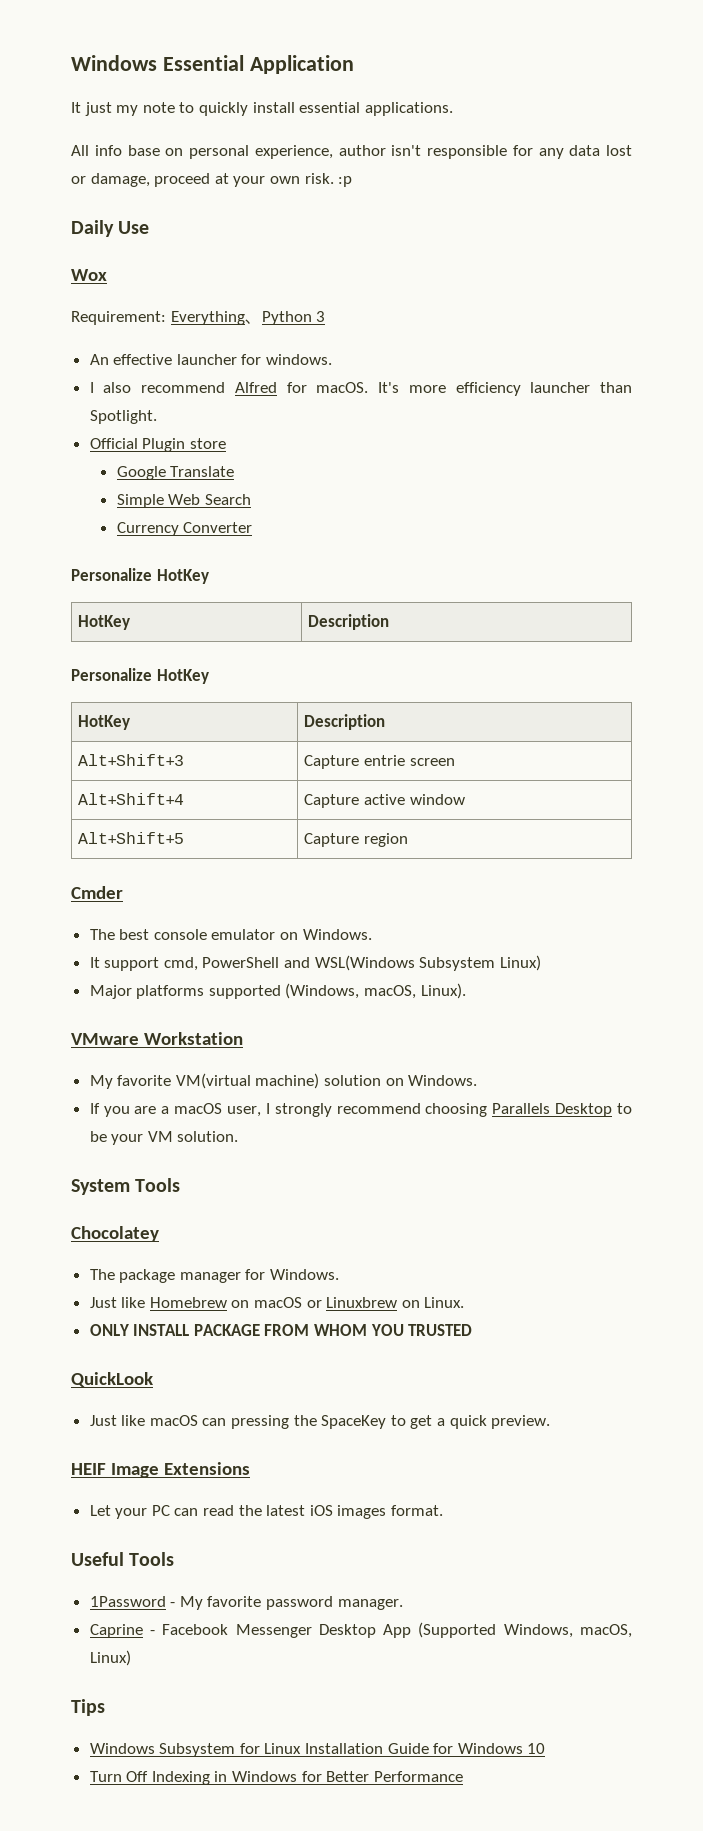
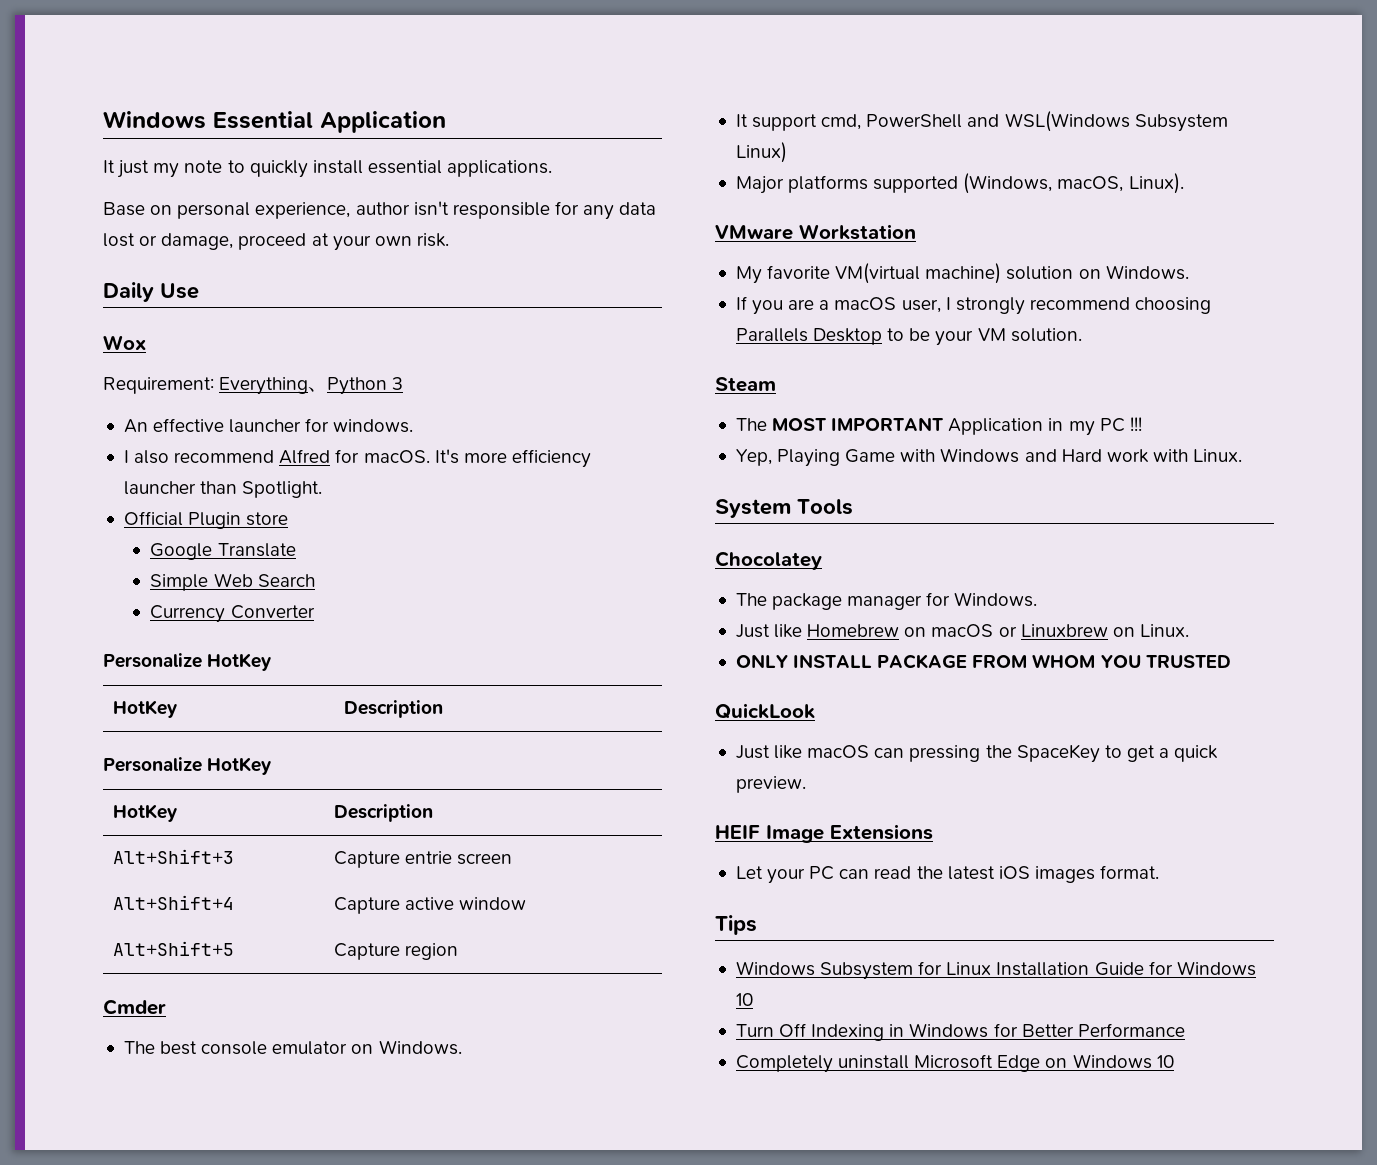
- All info base on personal experience, author isn't responsible for any data lost or damage, proceed at your own risk. :p
+ Base on personal experience, author isn't responsible for any data lost or damage, proceed at your own risk.
+ Steam
+ The MOST IMPORTANT Application in my PC !!!
+ Yep, Playing Game with Windows and Hard work with Linux.
- Useful Tools
- 1Password - My favorite password manager.
- Caprine - Facebook Messenger Desktop App (Supported Windows, macOS, Linux)
+ Completely uninstall Microsoft Edge on Windows 10

